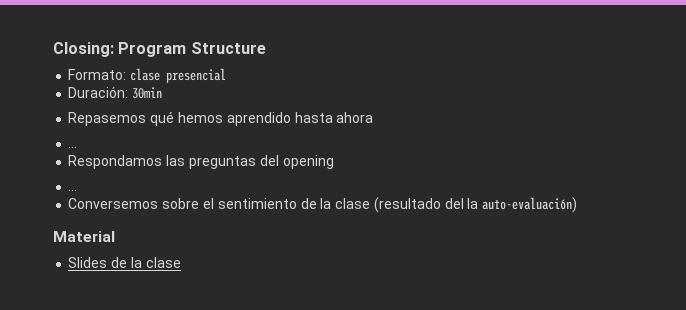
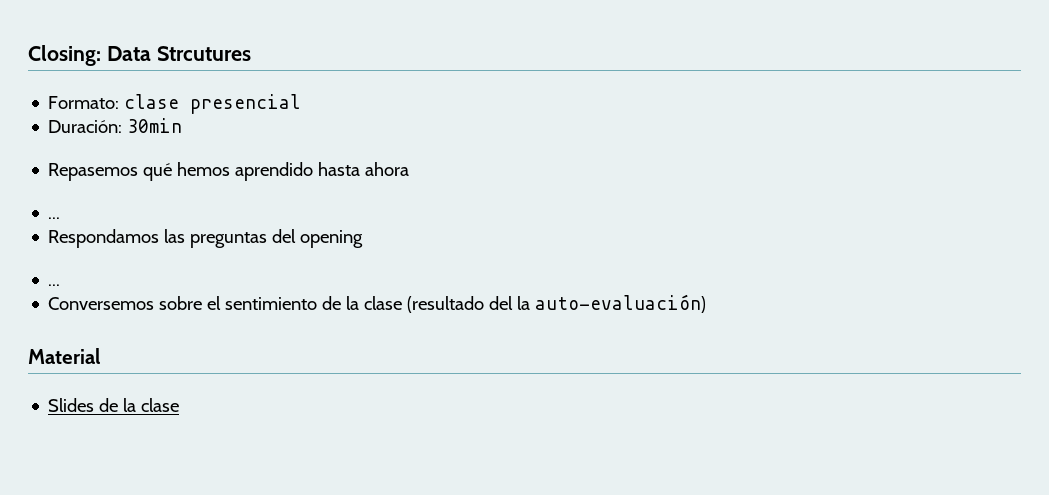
- Closing: Program Structure
+ Closing: Data Strcutures

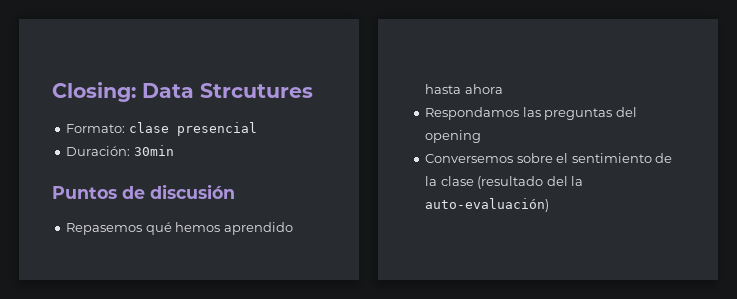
+ Puntos de discusión
  Repasemos qué hemos aprendido hasta ahora
- ...
  Respondamos las preguntas del opening
- ...
- Material
- Slides de la clase

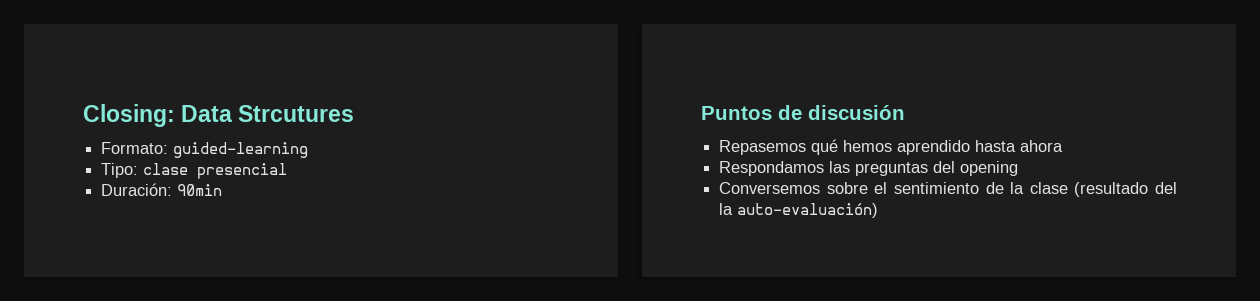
- Formato: clase presencial
+ Formato: guided-learning
+ Tipo: clase presencial
- Duración: 30min
+ Duración: 90min

